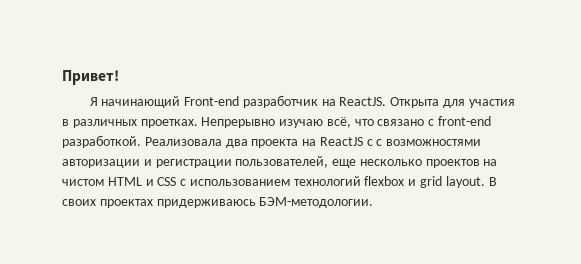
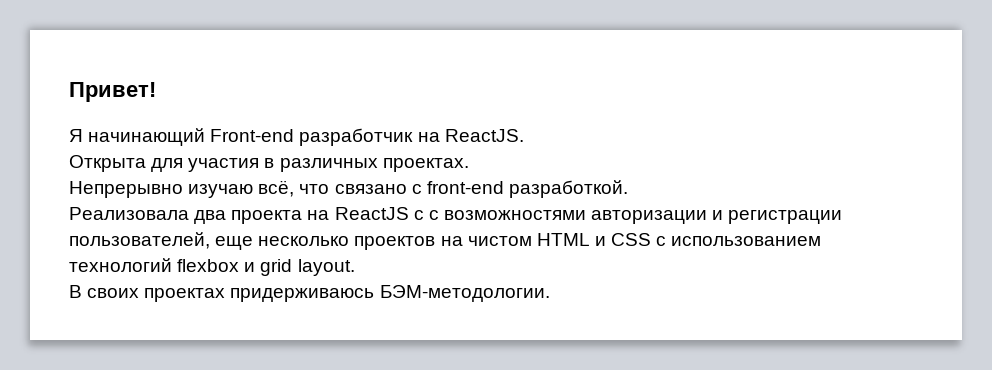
- Я начинающий Front-end разработчик на ReactJS. Открыта для участия в различных проетках. Непрерывно изучаю всё, что связано с front-end разработкой. Реализовала два проекта на ReactJS c с возможностями авторизации и регистрации пользователей, еще несколько проектов на чистом HTML и CSS с использованием технологий flexbox и grid layout. В своих проектах придерживаюсь БЭМ-методологии.
+ Я начинающий Front-end разработчик на ReactJS.
+ Открыта для участия в различных проектах.
+ Непрерывно изучаю всё, что связано с front-end разработкой.
+ Реализовала два проекта на ReactJS c с возможностями авторизации и регистрации пользователей, еще несколько проектов на чистом HTML и CSS с использованием технологий flexbox и grid layout.
+ В своих проектах придерживаюсь БЭМ-методологии.

